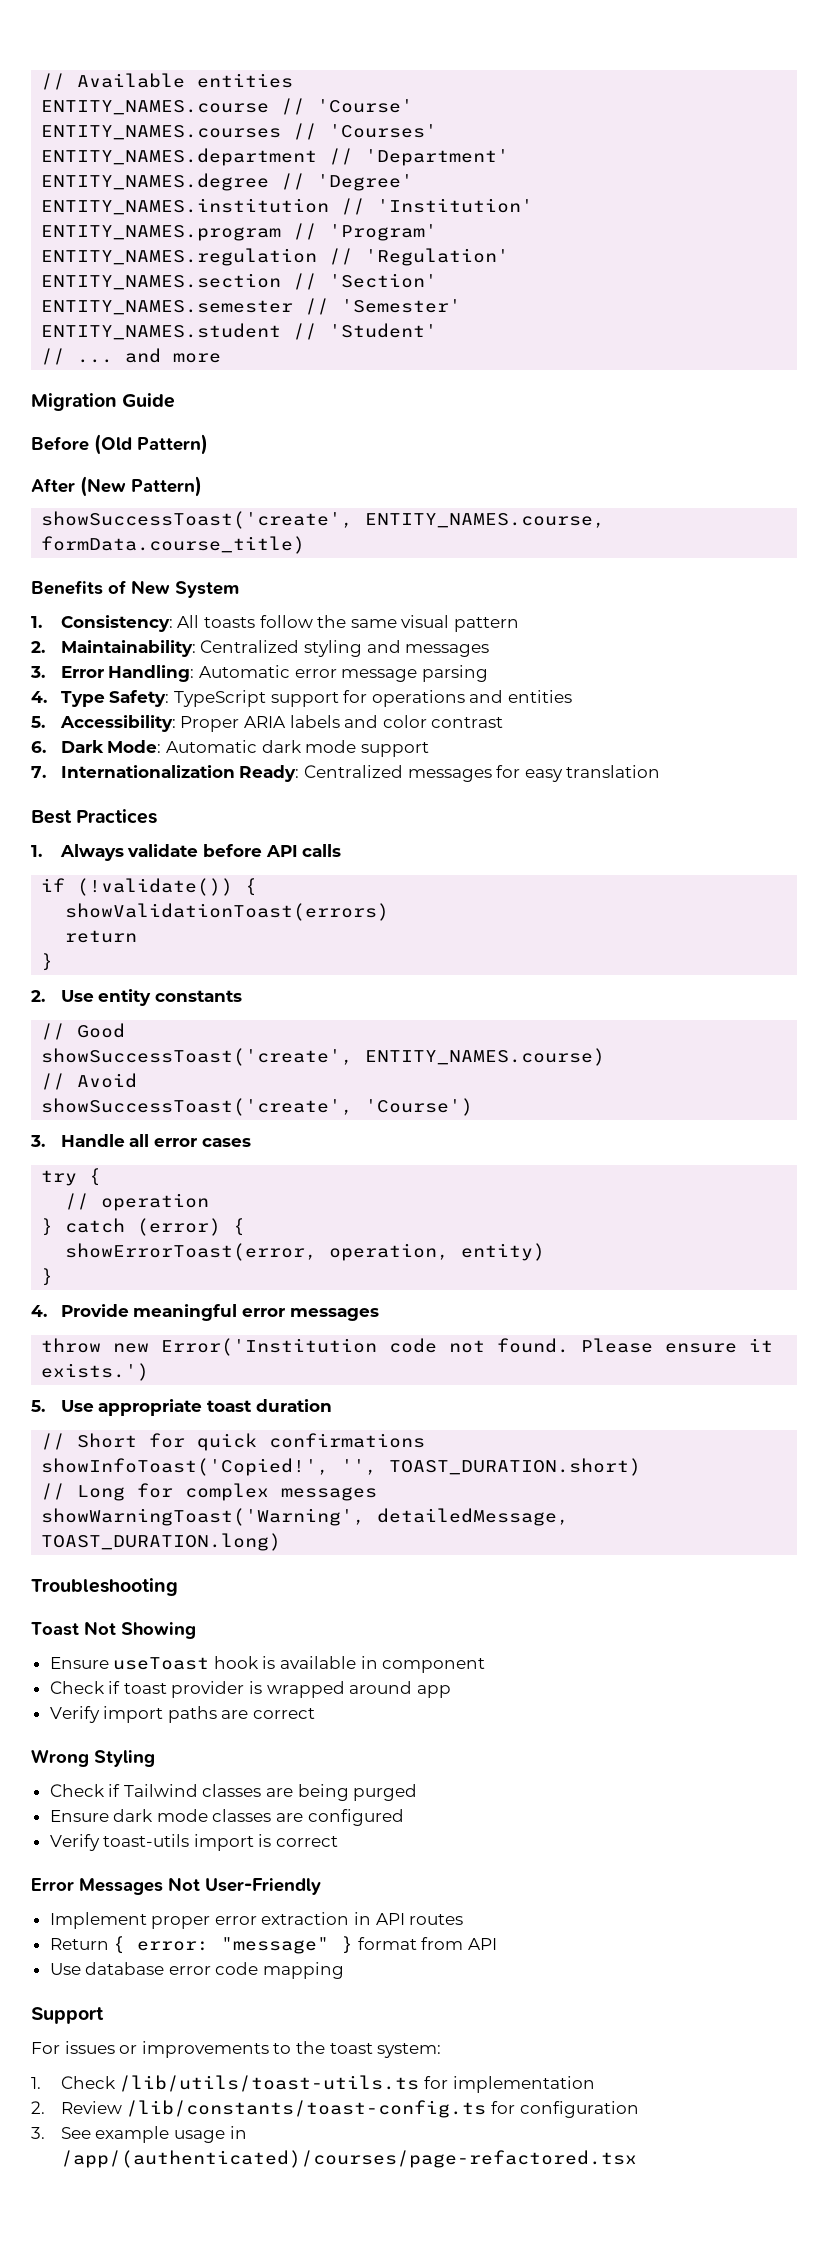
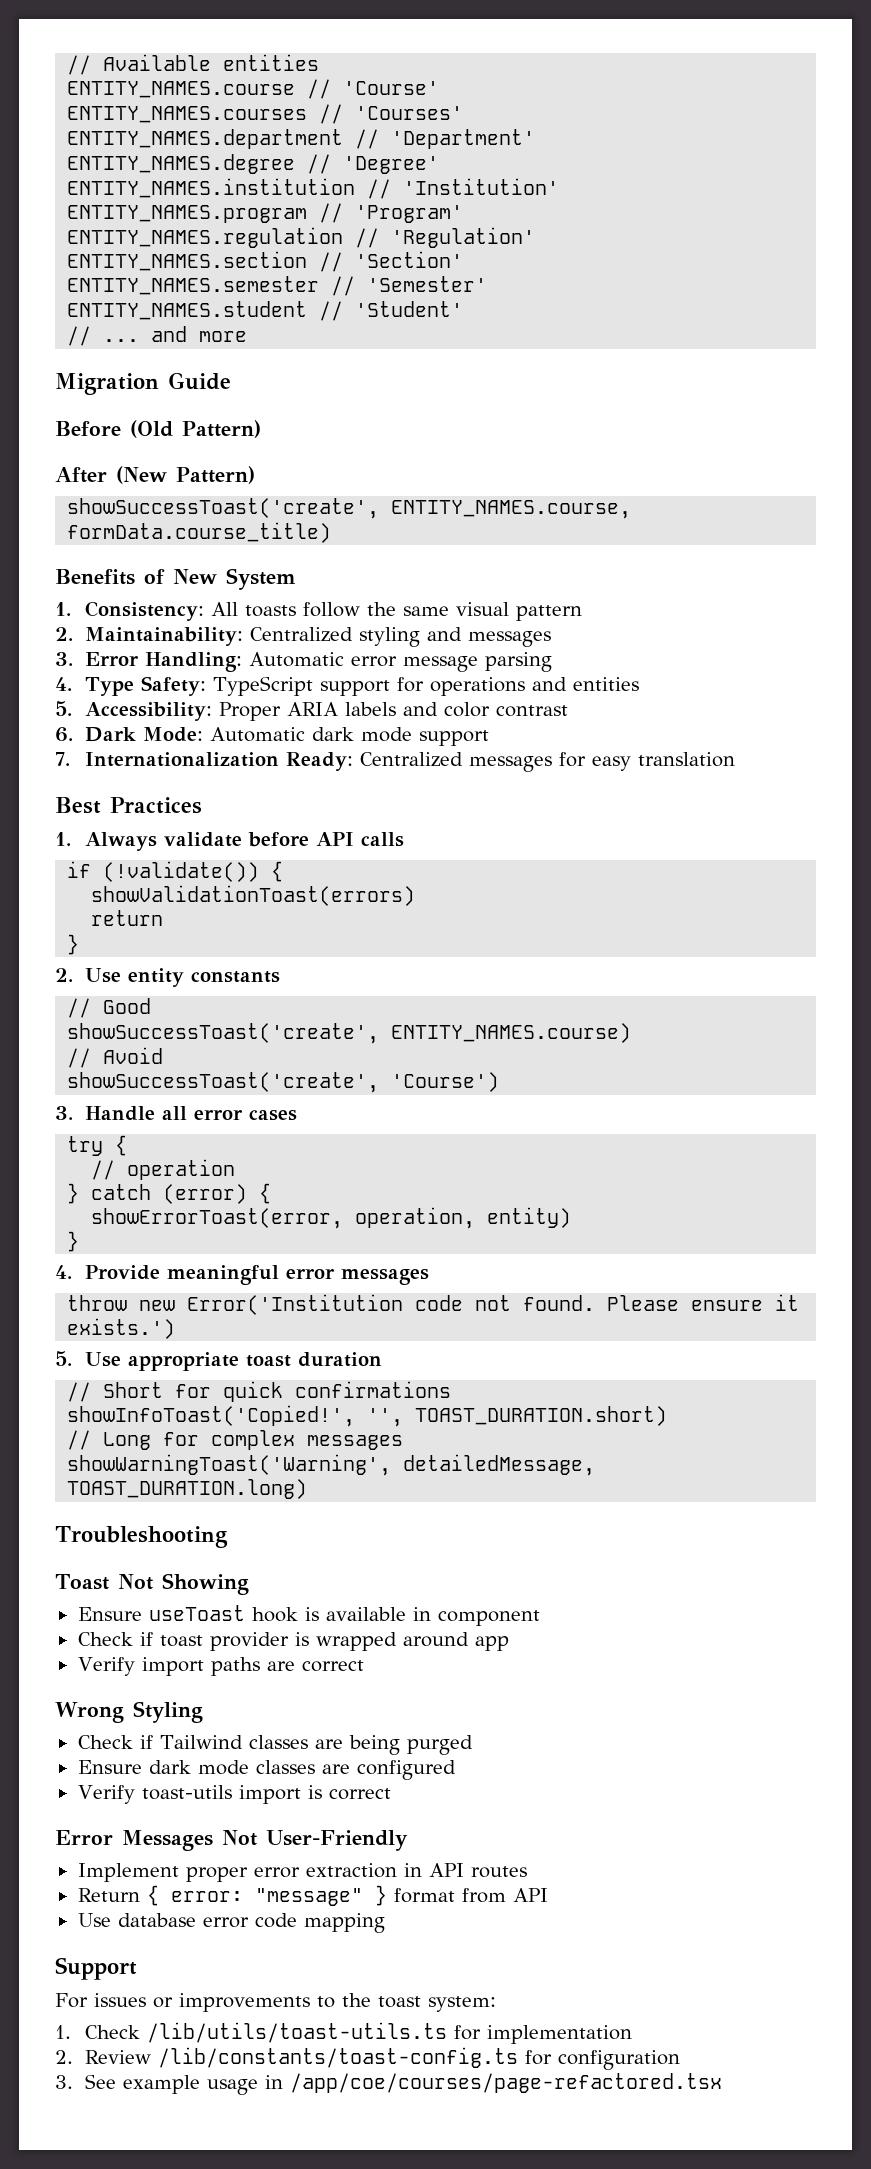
- 3. See example usage in /app/(authenticated)/courses/page-refactored.tsx
+ 3. See example usage in /app/coe/courses/page-refactored.tsx

